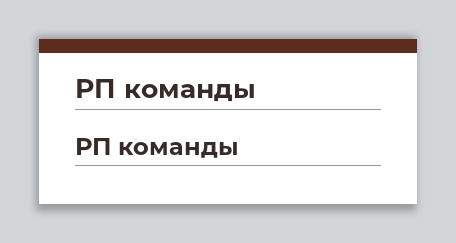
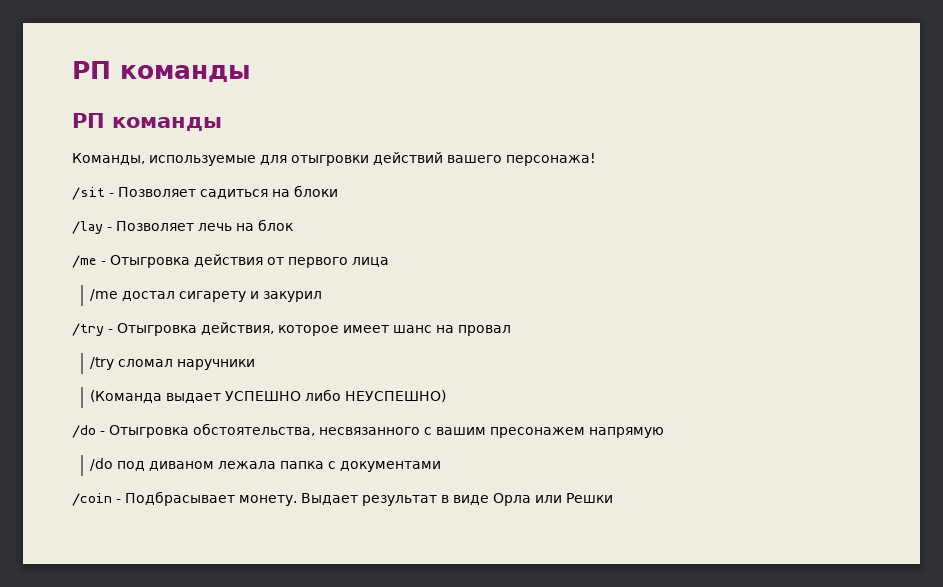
+ Команды, используемые для отыгровки действий вашего персонажа!
+ /sit - Позволяет садиться на блоки
+ /lay - Позволяет лечь на блок
+ /me - Отыгровка действия от первого лица
+ /me достал сигарету и закурил
+ /try - Отыгровка действия, которое имеет шанс на провал
+ /try сломал наручники
+ (Команда выдает УСПЕШНО либо НЕУСПЕШНО)
+ /do - Отыгровка обстоятельства, несвязанного с вашим пресонажем напрямую
+ /do под диваном лежала папка с документами
+ /coin - Подбрасывает монету. Выдает результат в виде Орла или Решки

